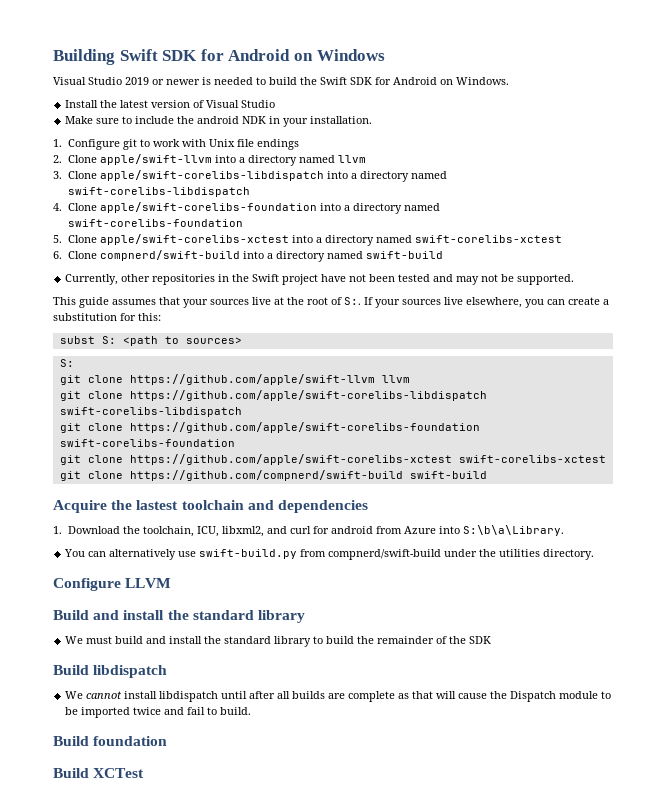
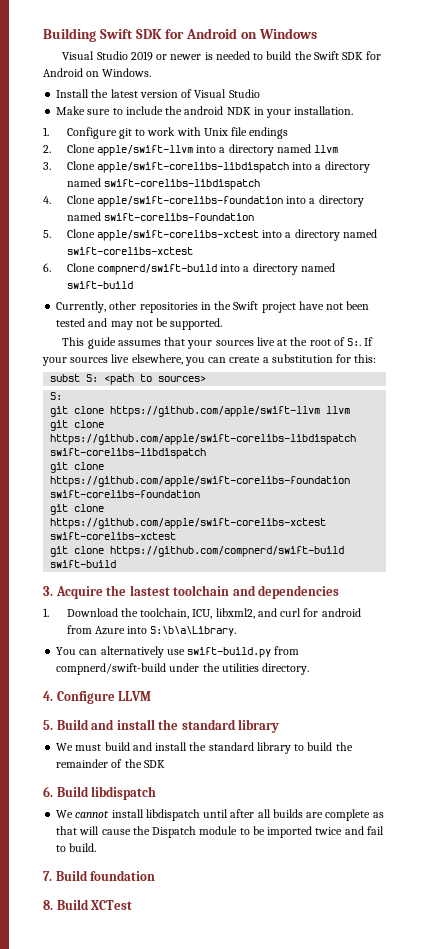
- Acquire the lastest toolchain and dependencies
+ 3. Acquire the lastest toolchain and dependencies
- Configure LLVM
+ 4. Configure LLVM
- Build and install the standard library
+ 5. Build and install the standard library
- Build libdispatch
+ 6. Build libdispatch
- Build foundation
+ 7. Build foundation
- Build XCTest
+ 8. Build XCTest

